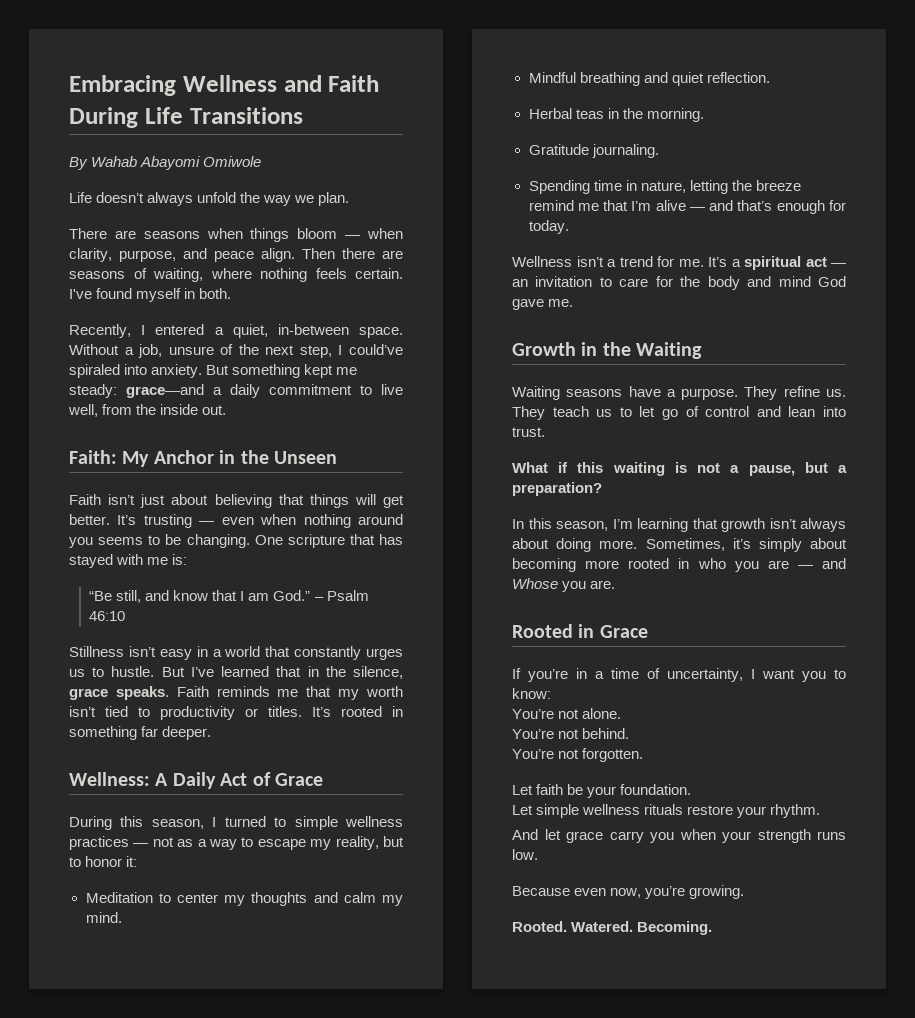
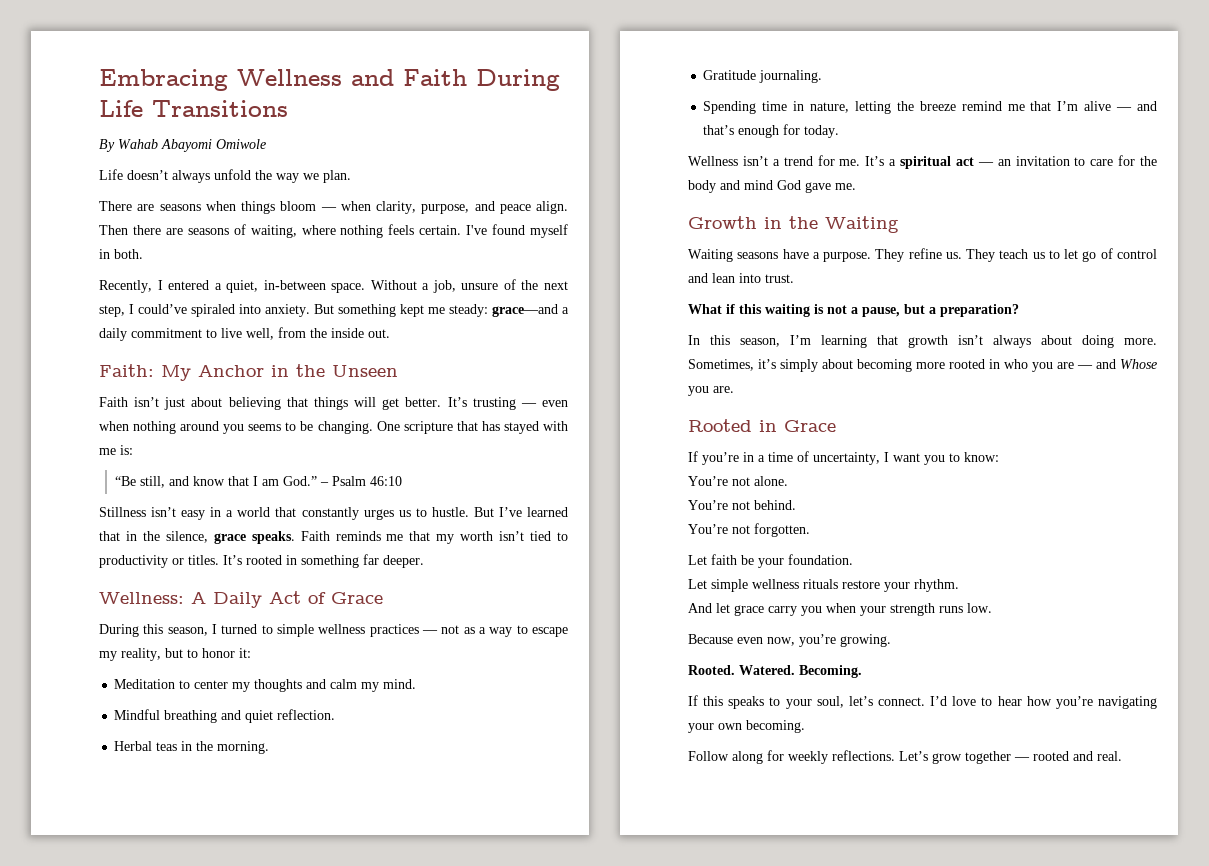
+ If this speaks to your soul, let’s connect. I’d love to hear how you’re navigating your own becoming.
+ Follow along for weekly reflections. Let’s grow together — rooted and real.

